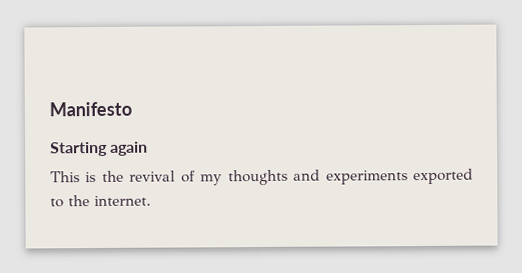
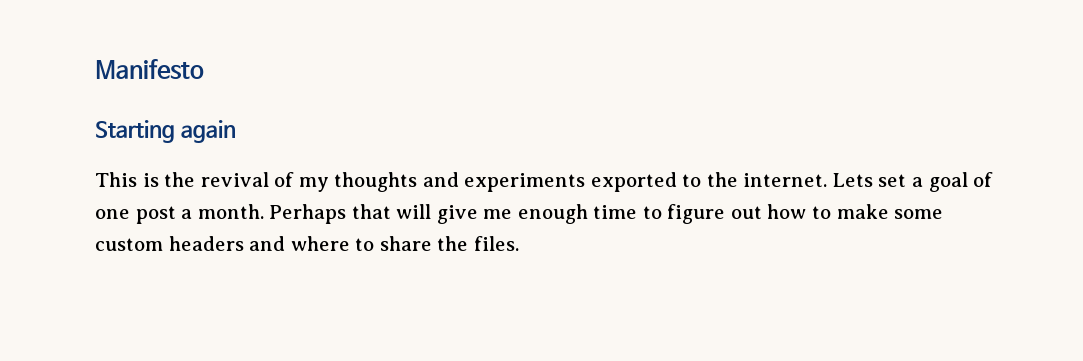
+ Lets set a goal of one post a month. Perhaps that will give me enough time to figure out how to make some custom headers and where to share the files.

